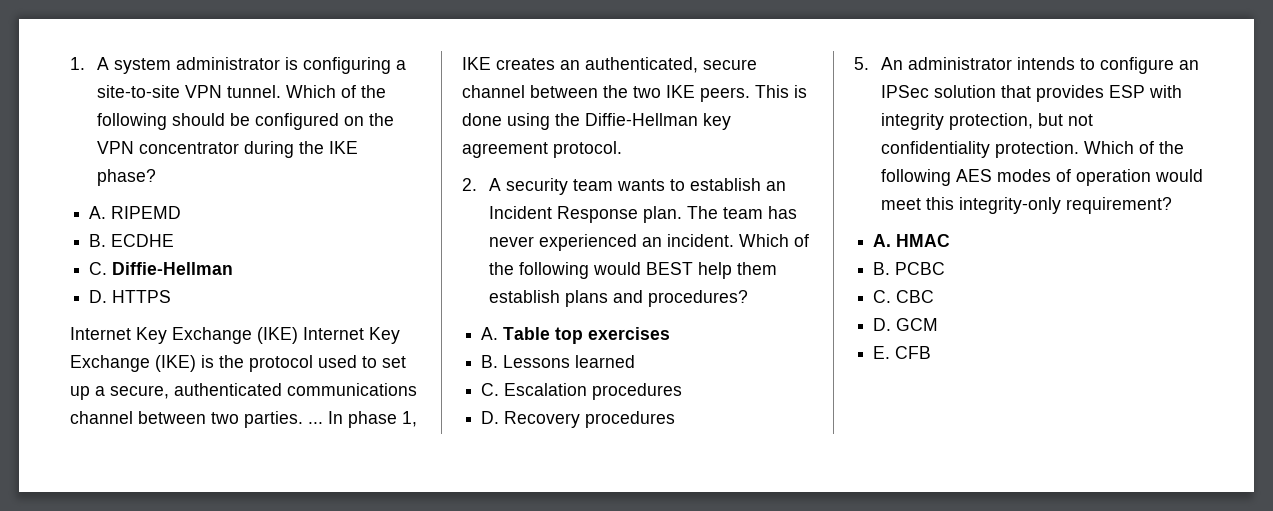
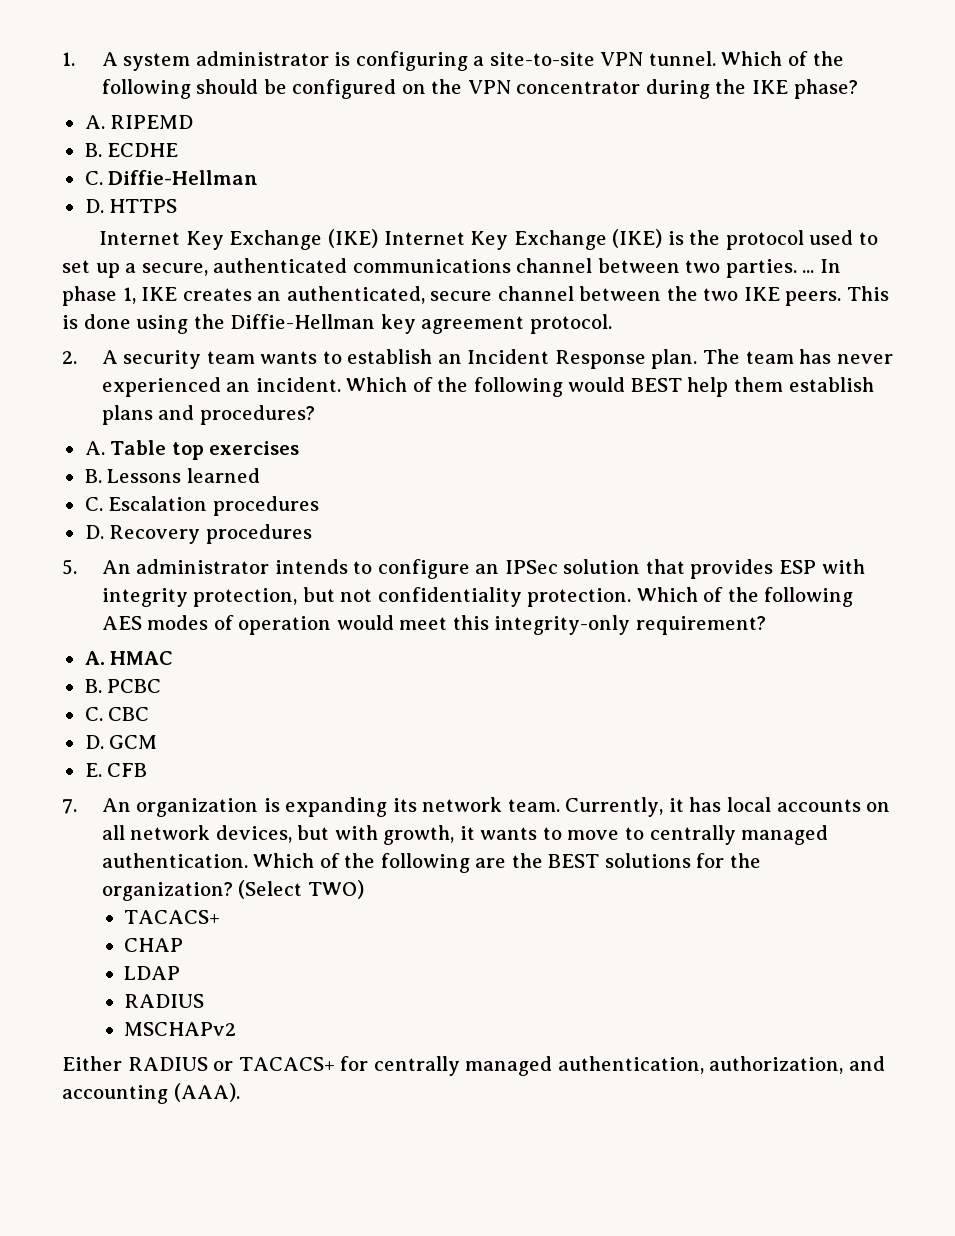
+ 7. An organization is expanding its network team. Currently, it has local accounts on all network devices, but with growth, it wants to move to centrally managed authentication. Which of the following are the BEST solutions for the organization? (Select TWO)
+ TACACS+
+ CHAP
+ LDAP
+ RADIUS
+ MSCHAPv2
+ Either RADIUS or TACACS+ for centrally managed authentication, authorization, and accounting (AAA).

